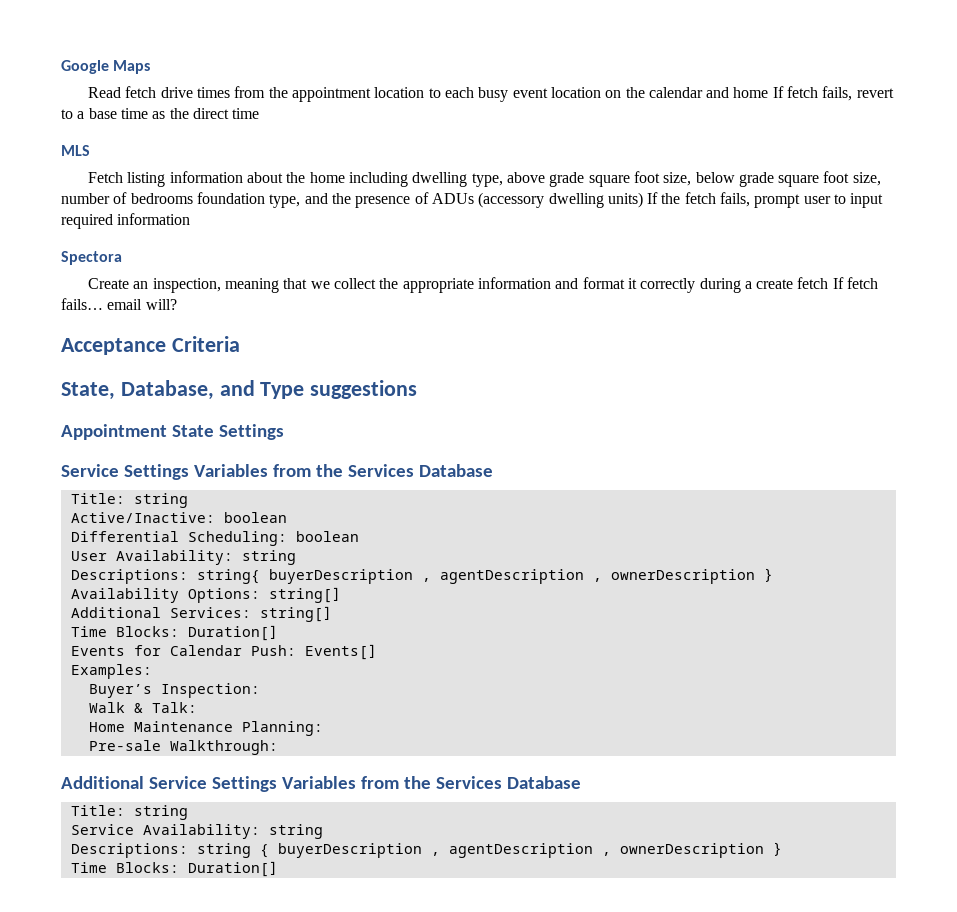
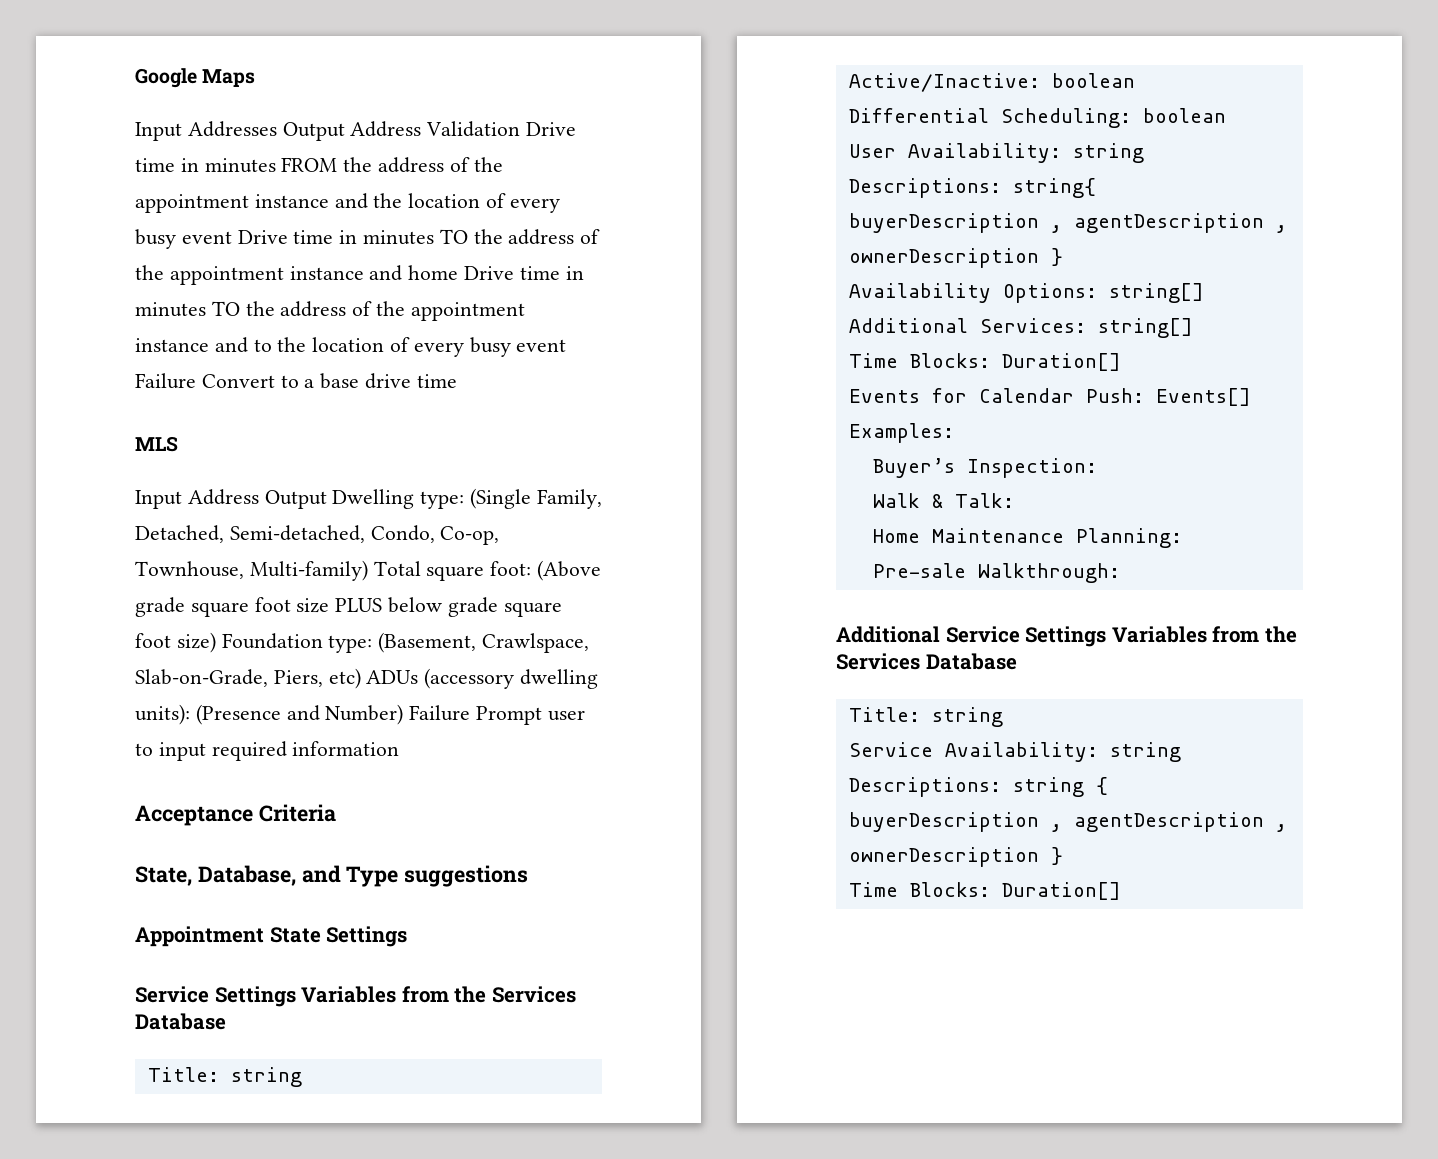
- Read fetch drive times from the appointment location to each busy event location on the calendar and home If fetch fails, revert to a base time as the direct time
+ Input Addresses Output Address Validation Drive time in minutes FROM the address of the appointment instance and the location of every busy event Drive time in minutes TO the address of the appointment instance and home Drive time in minutes TO the address of the appointment instance and to the location of every busy event Failure Convert to a base drive time
  MLS
- Fetch listing information about the home including dwelling type, above grade square foot size, below grade square foot size, number of bedrooms foundation type, and the presence of ADUs (accessory dwelling units) If the fetch fails, prompt user to input required information
+ Input Address Output Dwelling type: (Single Family, Detached, Semi-detached, Condo, Co-op, Townhouse, Multi-family) Total square foot: (Above grade square foot size PLUS below grade square foot size) Foundation type: (Basement, Crawlspace, Slab-on-Grade, Piers, etc) ADUs (accessory dwelling units): (Presence and Number) Failure Prompt user to input required information
- Spectora
- Create an inspection, meaning that we collect the appropriate information and format it correctly during a create fetch If fetch fails… email will?

